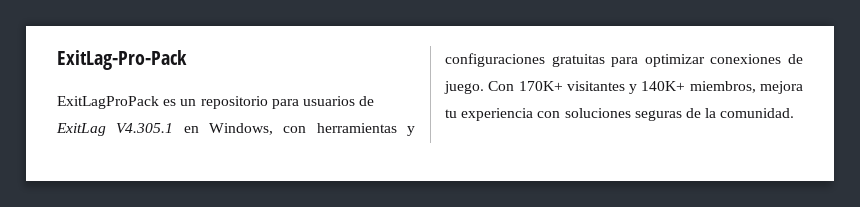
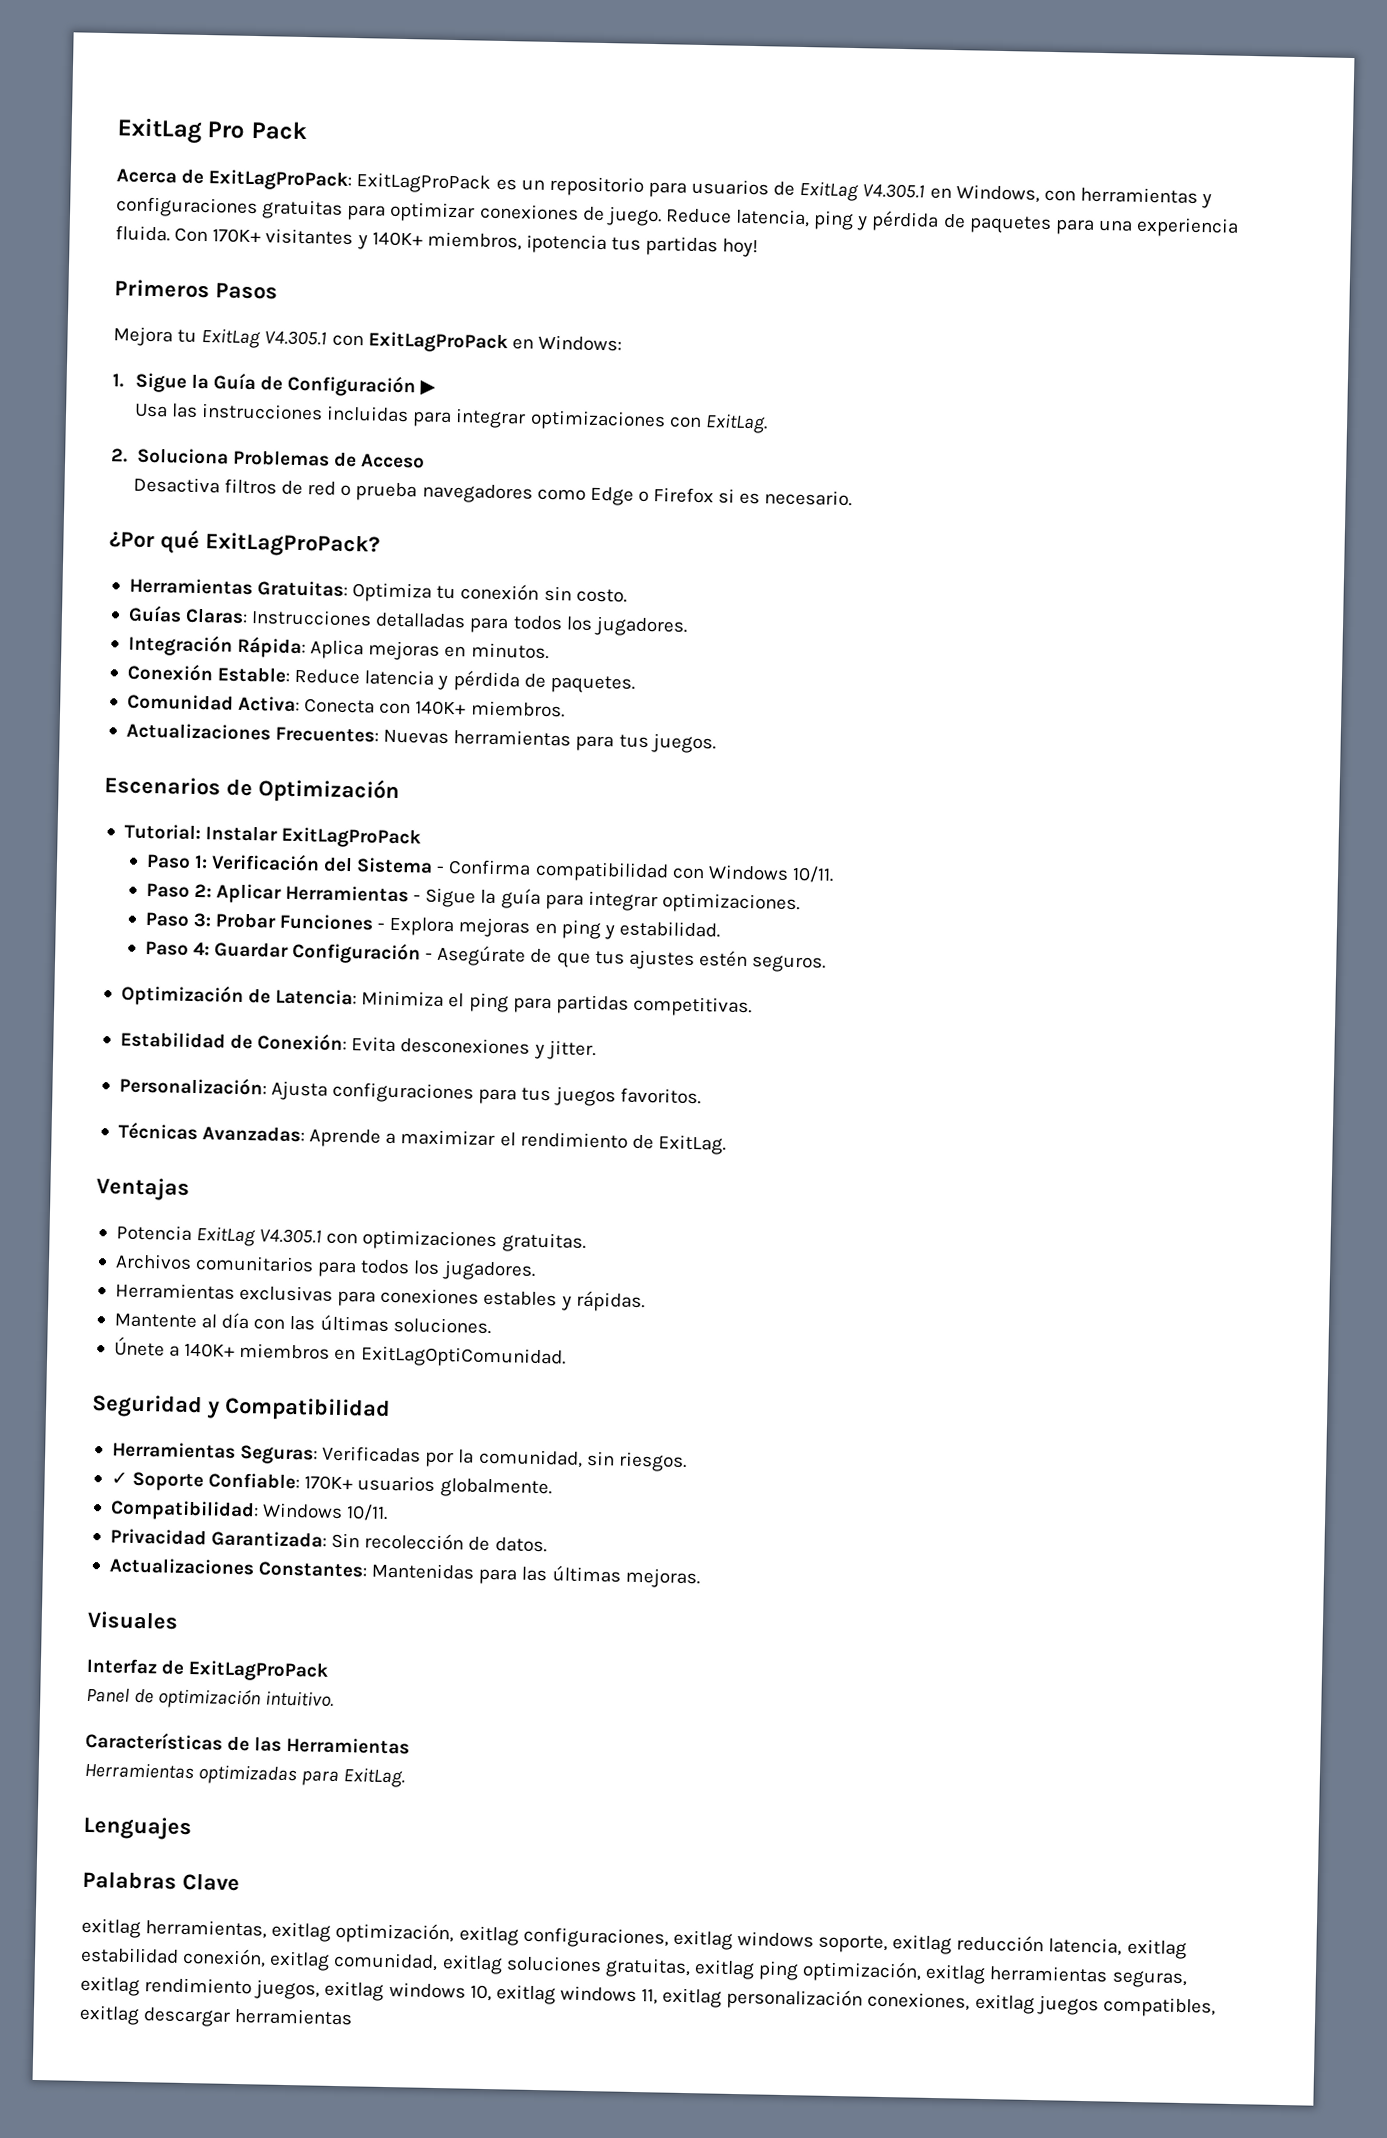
- ExitLag-Pro-Pack
- ExitLagProPack es un repositorio para usuarios de ExitLag V4.305.1 en Windows, con herramientas y configuraciones gratuitas para optimizar conexiones de juego.
+ ExitLag Pro Pack
+ Acerca de ExitLagProPack: ExitLagProPack es un repositorio para usuarios de ExitLag V4.305.1 en Windows, con herramientas y configuraciones gratuitas para optimizar conexiones de juego.
+ Reduce latencia, ping y pérdida de paquetes para una experiencia fluida.
- Con 170K+ visitantes y 140K+ miembros, mejora tu experiencia con soluciones seguras de la comunidad.
+ Con 170K+ visitantes y 140K+ miembros, ¡potencia tus partidas hoy!
+ Primeros Pasos
+ Mejora tu ExitLag V4.305.1 con ExitLagProPack en Windows:
+ 1. Sigue la Guía de Configuración ▶
+ Usa las instrucciones incluidas para integrar optimizaciones con ExitLag.
+ 2. Soluciona Problemas de Acceso
+ Desactiva filtros de red o prueba navegadores como Edge o Firefox si es necesario.
+ ¿Por qué ExitLagProPack?
+ Herramientas Gratuitas: Optimiza tu conexión sin costo.
+ Guías Claras: Instrucciones detalladas para todos los jugadores.
+ Integración Rápida: Aplica mejoras en minutos.
+ Conexión Estable: Reduce latencia y pérdida de paquetes.
+ Comunidad Activa: Conecta con 140K+ miembros.
+ Actualizaciones Frecuentes: Nuevas herramientas para tus juegos.
+ Escenarios de Optimización
+ Tutorial: Instalar ExitLagProPack
+ Paso 1: Verificación del Sistema - Confirma compatibilidad con Windows 10/11.
+ Paso 2: Aplicar Herramientas - Sigue la guía para integrar optimizaciones.
+ Paso 3: Probar Funciones - Explora mejoras en ping y estabilidad.
+ Paso 4: Guardar Configuración - Asegúrate de que tus ajustes estén seguros.
+ Optimización de Latencia: Minimiza el ping para partidas competitivas.
+ Estabilidad de Conexión: Evita desconexiones y jitter.
+ Personalización: Ajusta configuraciones para tus juegos favoritos.
+ Técnicas Avanzadas: Aprende a maximizar el rendimiento de ExitLag.
+ Ventajas
+ Potencia ExitLag V4.305.1 con optimizaciones gratuitas.
+ Archivos comunitarios para todos los jugadores.
+ Herramientas exclusivas para conexiones estables y rápidas.
+ Mantente al día con las últimas soluciones.
+ Únete a 140K+ miembros en ExitLagOptiComunidad.
+ Seguridad y Compatibilidad
+ Herramientas Seguras: Verificadas por la comunidad, sin riesgos.
+ ✓ Soporte Confiable: 170K+ usuarios globalmente.
+ Compatibilidad: Windows 10/11.
+ Privacidad Garantizada: Sin recolección de datos.
+ Actualizaciones Constantes: Mantenidas para las últimas mejoras.
+ Visuales
+ Interfaz de ExitLagProPack
+ Panel de optimización intuitivo.
+ Características de las Herramientas
+ Herramientas optimizadas para ExitLag.
+ Lenguajes
+ Palabras Clave
+ exitlag herramientas, exitlag optimización, exitlag configuraciones, exitlag windows soporte, exitlag reducción latencia, exitlag estabilidad conexión, exitlag comunidad, exitlag soluciones gratuitas, exitlag ping optimización, exitlag herramientas seguras, exitlag rendimiento juegos, exitlag windows 10, exitlag windows 11, exitlag personalización conexiones, exitlag juegos compatibles, exitlag descargar herramientas

